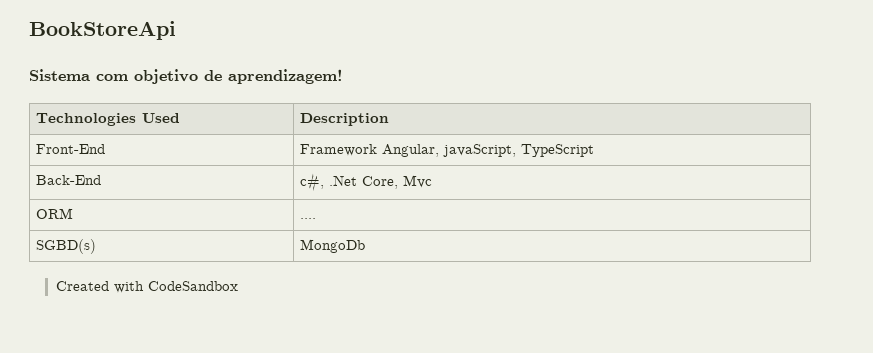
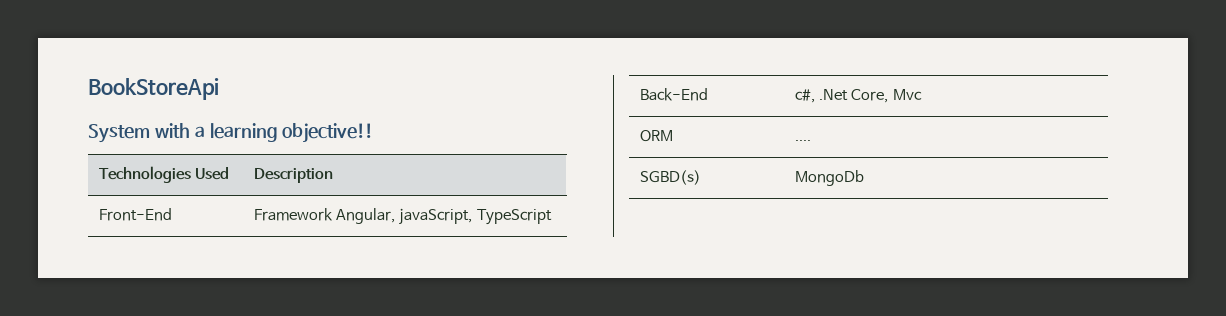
- Sistema com objetivo de aprendizagem!
+ System with a learning objective!!
- Created with CodeSandbox

